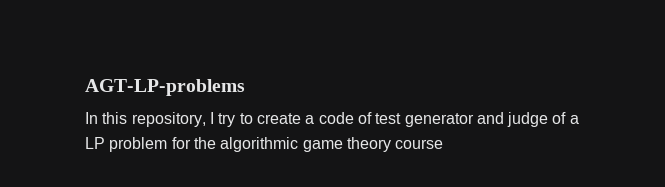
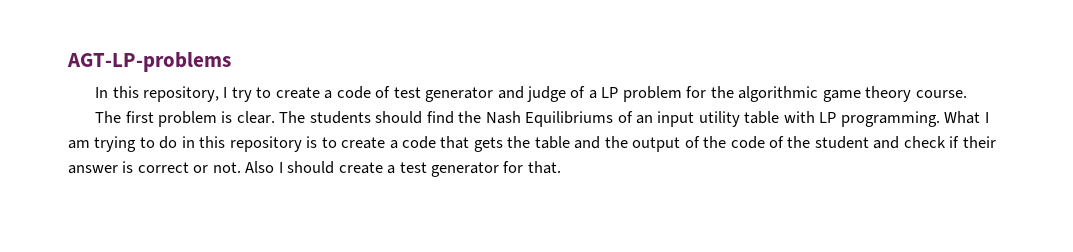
- In this repository, I try to create a code of test generator and judge of a LP problem for the algorithmic game theory course
+ In this repository, I try to create a code of test generator and judge of a LP problem for the algorithmic game theory course.
+ The first problem is clear. The students should find the Nash Equilibriums of an input utility table with LP programming. What I am trying to do in this repository is to create a code that gets the table and the output of the code of the student and check if their answer is correct or not. Also I should create a test generator for that.

